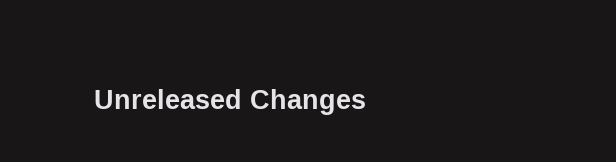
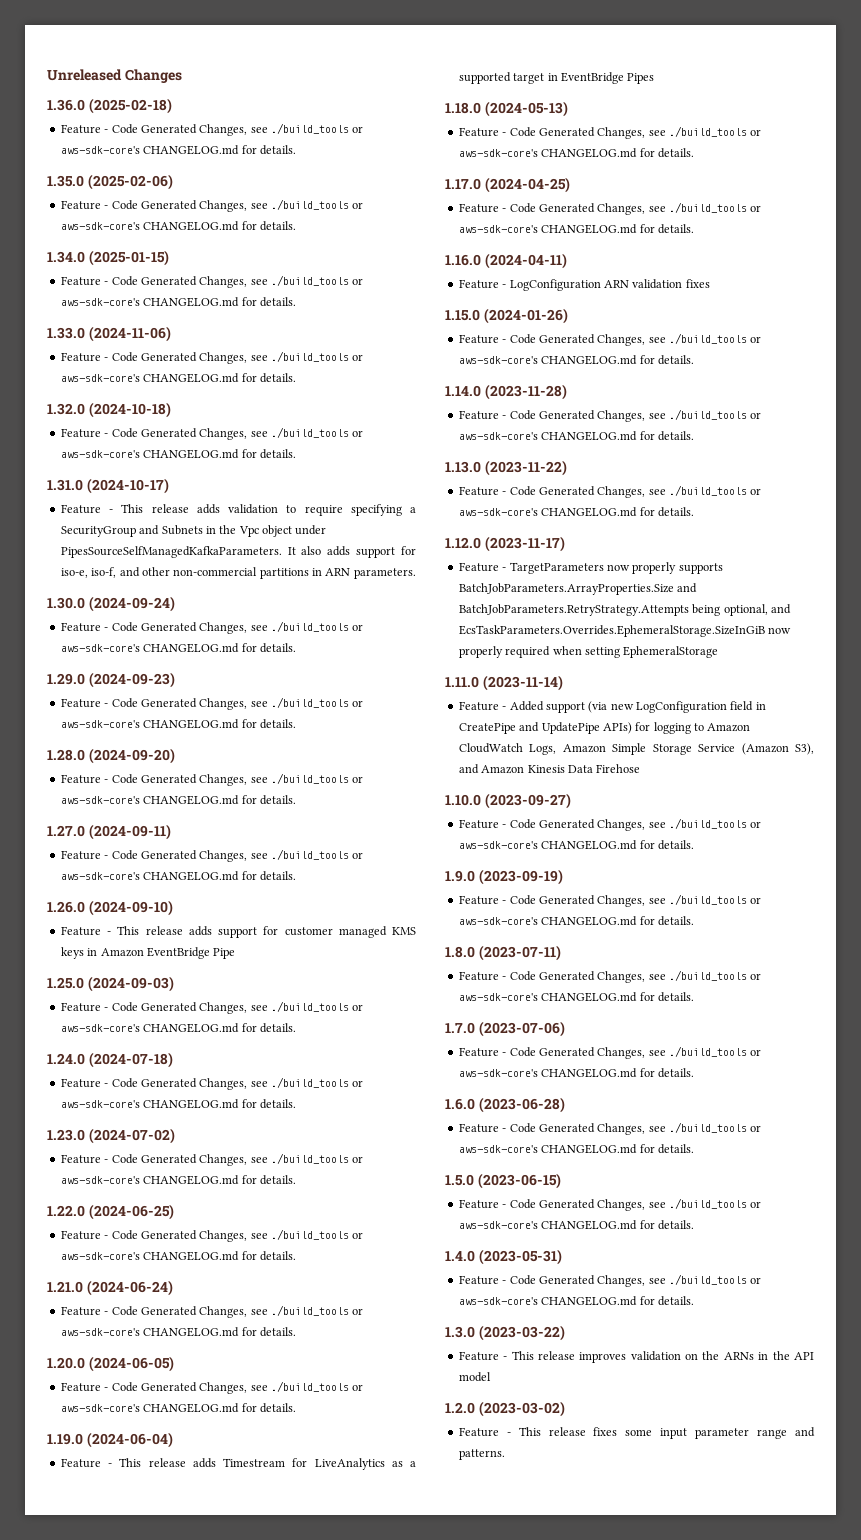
+ 1.36.0 (2025-02-18)
+ Feature - Code Generated Changes, see ./build_tools or aws-sdk-core's CHANGELOG.md for details.
+ 1.35.0 (2025-02-06)
+ Feature - Code Generated Changes, see ./build_tools or aws-sdk-core's CHANGELOG.md for details.
+ 1.34.0 (2025-01-15)
+ Feature - Code Generated Changes, see ./build_tools or aws-sdk-core's CHANGELOG.md for details.
+ 1.33.0 (2024-11-06)
+ Feature - Code Generated Changes, see ./build_tools or aws-sdk-core's CHANGELOG.md for details.
+ 1.32.0 (2024-10-18)
+ Feature - Code Generated Changes, see ./build_tools or aws-sdk-core's CHANGELOG.md for details.
+ 1.31.0 (2024-10-17)
+ Feature - This release adds validation to require specifying a SecurityGroup and Subnets in the Vpc object under PipesSourceSelfManagedKafkaParameters. It also adds support for iso-e, iso-f, and other non-commercial partitions in ARN parameters.
+ 1.30.0 (2024-09-24)
+ Feature - Code Generated Changes, see ./build_tools or aws-sdk-core's CHANGELOG.md for details.
+ 1.29.0 (2024-09-23)
+ Feature - Code Generated Changes, see ./build_tools or aws-sdk-core's CHANGELOG.md for details.
+ 1.28.0 (2024-09-20)
+ Feature - Code Generated Changes, see ./build_tools or aws-sdk-core's CHANGELOG.md for details.
+ 1.27.0 (2024-09-11)
+ Feature - Code Generated Changes, see ./build_tools or aws-sdk-core's CHANGELOG.md for details.
+ 1.26.0 (2024-09-10)
+ Feature - This release adds support for customer managed KMS keys in Amazon EventBridge Pipe
+ 1.25.0 (2024-09-03)
+ Feature - Code Generated Changes, see ./build_tools or aws-sdk-core's CHANGELOG.md for details.
+ 1.24.0 (2024-07-18)
+ Feature - Code Generated Changes, see ./build_tools or aws-sdk-core's CHANGELOG.md for details.
+ 1.23.0 (2024-07-02)
+ Feature - Code Generated Changes, see ./build_tools or aws-sdk-core's CHANGELOG.md for details.
+ 1.22.0 (2024-06-25)
+ Feature - Code Generated Changes, see ./build_tools or aws-sdk-core's CHANGELOG.md for details.
+ 1.21.0 (2024-06-24)
+ Feature - Code Generated Changes, see ./build_tools or aws-sdk-core's CHANGELOG.md for details.
+ 1.20.0 (2024-06-05)
+ Feature - Code Generated Changes, see ./build_tools or aws-sdk-core's CHANGELOG.md for details.
+ 1.19.0 (2024-06-04)
+ Feature - This release adds Timestream for LiveAnalytics as a supported target in EventBridge Pipes
+ 1.18.0 (2024-05-13)
+ Feature - Code Generated Changes, see ./build_tools or aws-sdk-core's CHANGELOG.md for details.
+ 1.17.0 (2024-04-25)
+ Feature - Code Generated Changes, see ./build_tools or aws-sdk-core's CHANGELOG.md for details.
+ 1.16.0 (2024-04-11)
+ Feature - LogConfiguration ARN validation fixes
+ 1.15.0 (2024-01-26)
+ Feature - Code Generated Changes, see ./build_tools or aws-sdk-core's CHANGELOG.md for details.
+ 1.14.0 (2023-11-28)
+ Feature - Code Generated Changes, see ./build_tools or aws-sdk-core's CHANGELOG.md for details.
+ 1.13.0 (2023-11-22)
+ Feature - Code Generated Changes, see ./build_tools or aws-sdk-core's CHANGELOG.md for details.
+ 1.12.0 (2023-11-17)
+ Feature - TargetParameters now properly supports BatchJobParameters.ArrayProperties.Size and BatchJobParameters.RetryStrategy.Attempts being optional, and EcsTaskParameters.Overrides.EphemeralStorage.SizeInGiB now properly required when setting EphemeralStorage
+ 1.11.0 (2023-11-14)
+ Feature - Added support (via new LogConfiguration field in CreatePipe and UpdatePipe APIs) for logging to Amazon CloudWatch Logs, Amazon Simple Storage Service (Amazon S3), and Amazon Kinesis Data Firehose
+ 1.10.0 (2023-09-27)
+ Feature - Code Generated Changes, see ./build_tools or aws-sdk-core's CHANGELOG.md for details.
+ 1.9.0 (2023-09-19)
+ Feature - Code Generated Changes, see ./build_tools or aws-sdk-core's CHANGELOG.md for details.
+ 1.8.0 (2023-07-11)
+ Feature - Code Generated Changes, see ./build_tools or aws-sdk-core's CHANGELOG.md for details.
+ 1.7.0 (2023-07-06)
+ Feature - Code Generated Changes, see ./build_tools or aws-sdk-core's CHANGELOG.md for details.
+ 1.6.0 (2023-06-28)
+ Feature - Code Generated Changes, see ./build_tools or aws-sdk-core's CHANGELOG.md for details.
+ 1.5.0 (2023-06-15)
+ Feature - Code Generated Changes, see ./build_tools or aws-sdk-core's CHANGELOG.md for details.
+ 1.4.0 (2023-05-31)
+ Feature - Code Generated Changes, see ./build_tools or aws-sdk-core's CHANGELOG.md for details.
+ 1.3.0 (2023-03-22)
+ Feature - This release improves validation on the ARNs in the API model
+ 1.2.0 (2023-03-02)
+ Feature - This release fixes some input parameter range and patterns.

